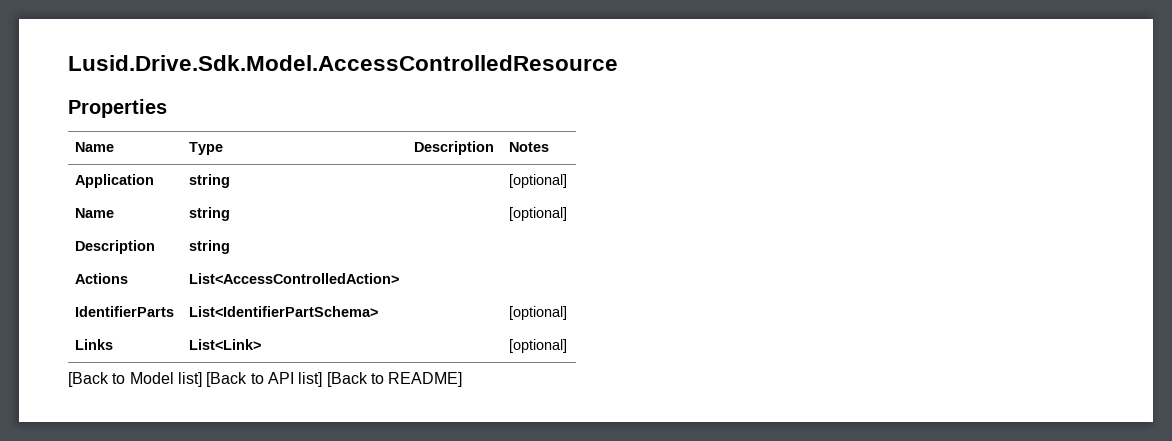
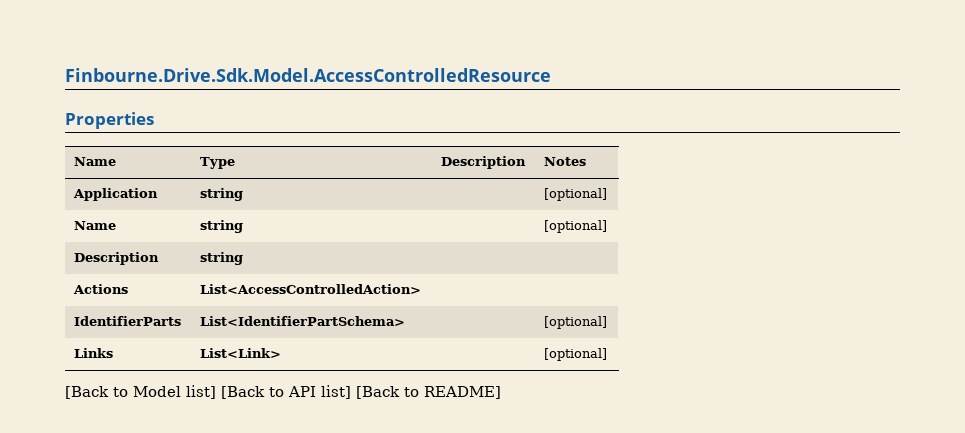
- Lusid.Drive.Sdk.Model.AccessControlledResource
+ Finbourne.Drive.Sdk.Model.AccessControlledResource

